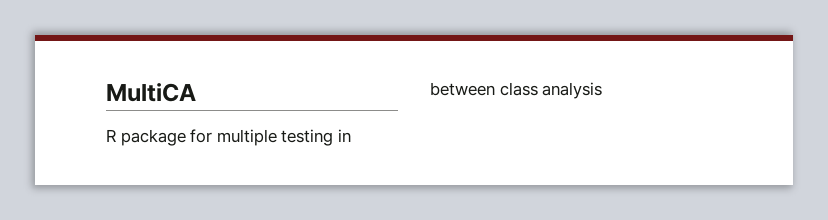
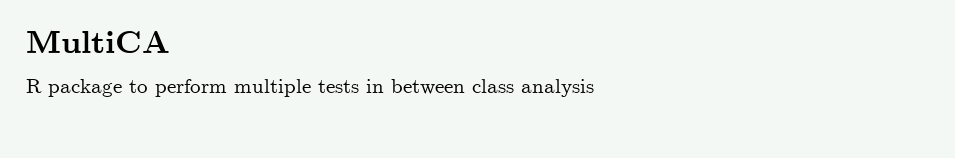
- R package for multiple testing in between class analysis
+ R package to perform multiple tests in between class analysis

